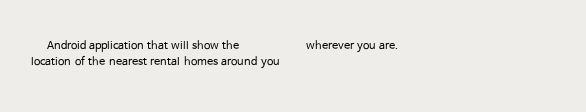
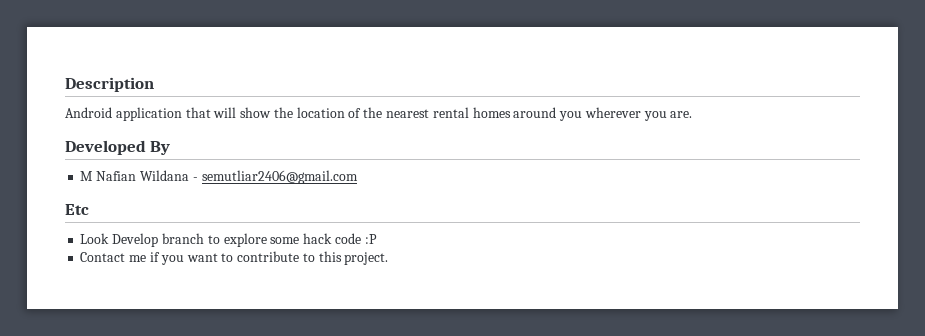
+ Description
+ Developed By
+ M Nafian Wildana - semutliar2406@gmail.com
+ Etc
+ Look Develop branch to explore some hack code :P
+ Contact me if you want to contribute to this project.

